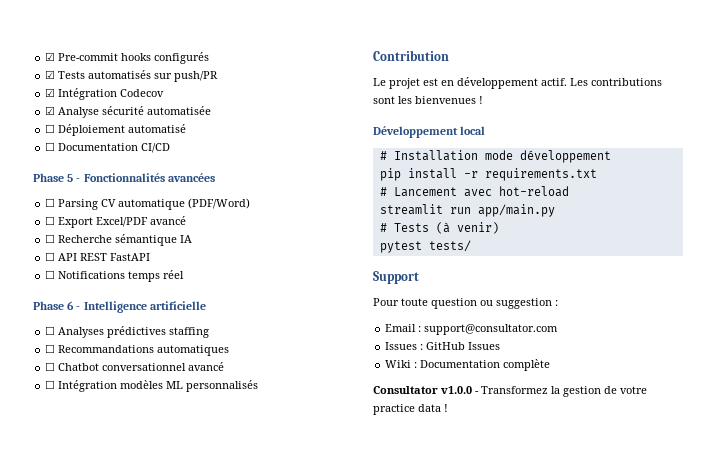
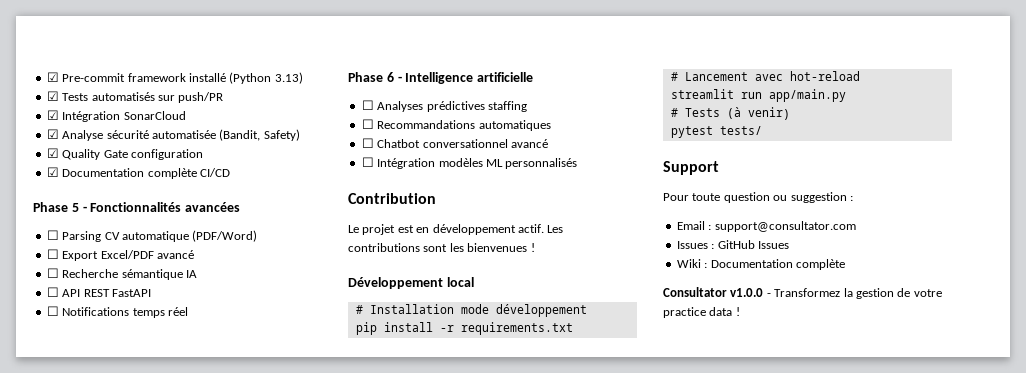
- ☑ Pre-commit hooks configurés
+ ☑ Pre-commit framework installé (Python 3.13)
- ☑ Intégration Codecov
+ ☑ Intégration SonarCloud
- ☑ Analyse sécurité automatisée
- ☐ Déploiement automatisé
- ☐ Documentation CI/CD
+ ☑ Analyse sécurité automatisée (Bandit, Safety)
+ ☑ Quality Gate configuration
+ ☑ Documentation complète CI/CD

